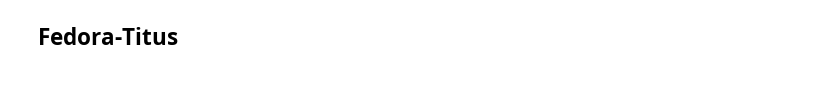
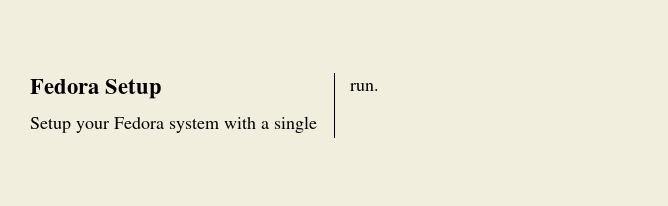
- Fedora-Titus
+ Fedora Setup
+ Setup your Fedora system with a single run.

